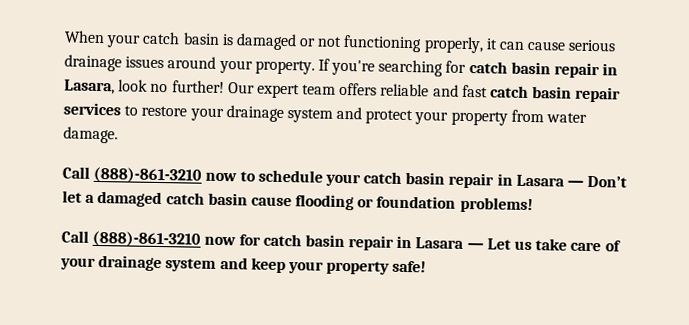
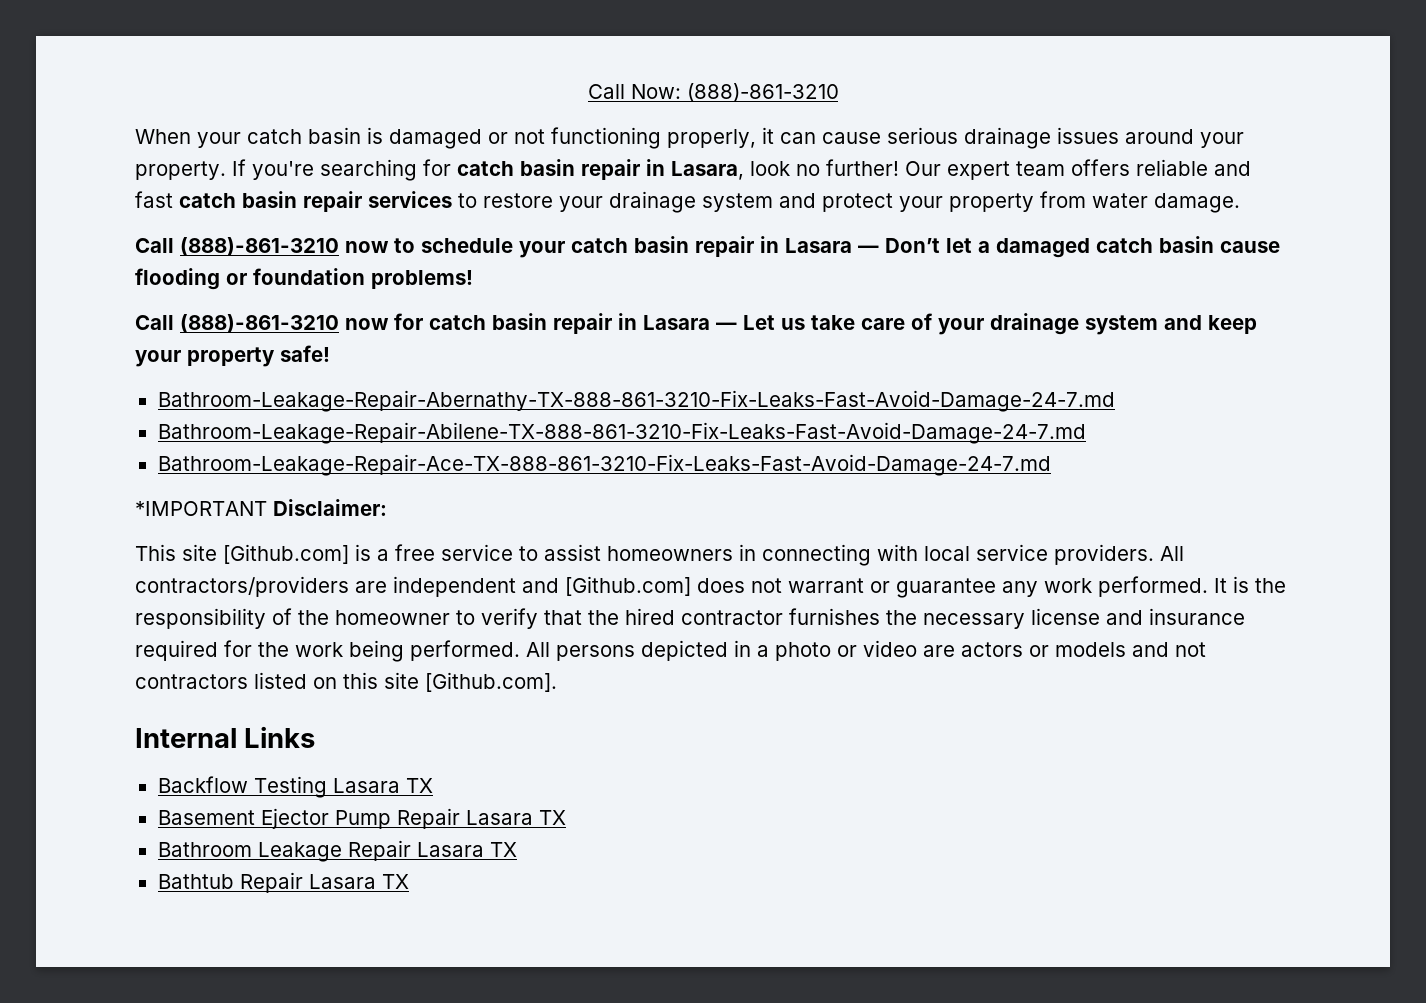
+ Call Now: (888)-861-3210
+ Bathroom-Leakage-Repair-Abernathy-TX-888-861-3210-Fix-Leaks-Fast-Avoid-Damage-24-7.md
+ Bathroom-Leakage-Repair-Abilene-TX-888-861-3210-Fix-Leaks-Fast-Avoid-Damage-24-7.md
+ Bathroom-Leakage-Repair-Ace-TX-888-861-3210-Fix-Leaks-Fast-Avoid-Damage-24-7.md
+ *IMPORTANT Disclaimer:
+ This site [Github.com] is a free service to assist homeowners in connecting with local service providers. All contractors/providers are independent and [Github.com] does not warrant or guarantee any work performed. It is the responsibility of the homeowner to verify that the hired contractor furnishes the necessary license and insurance required for the work being performed. All persons depicted in a photo or video are actors or models and not contractors listed on this site [Github.com].
+ Internal Links
+ Backflow Testing Lasara TX
+ Basement Ejector Pump Repair Lasara TX
+ Bathroom Leakage Repair Lasara TX
+ Bathtub Repair Lasara TX

